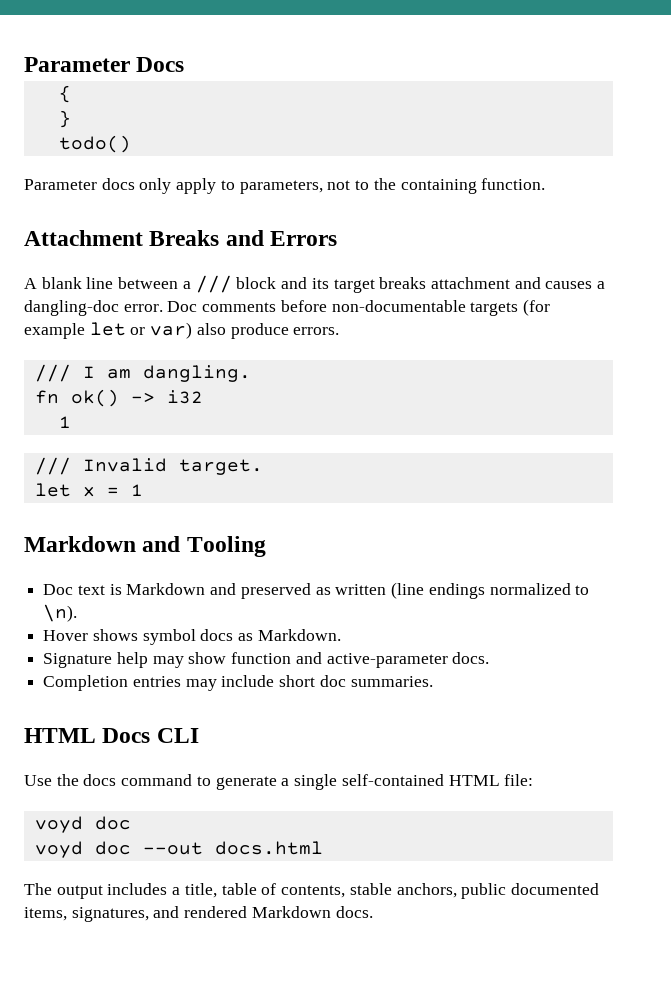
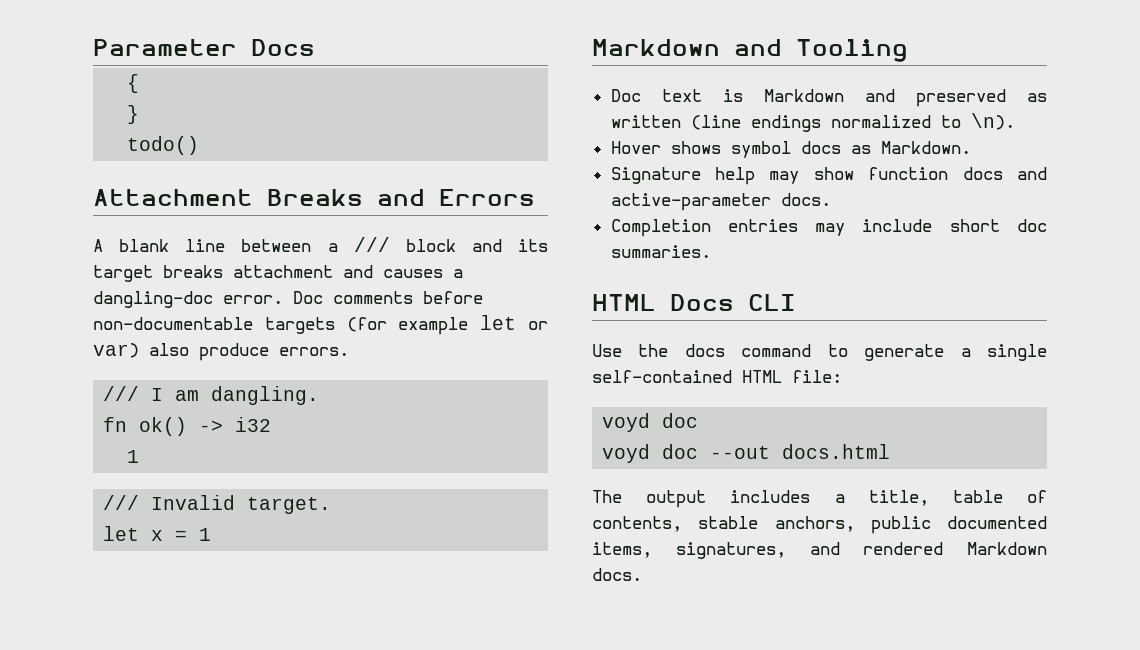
- Parameter docs only apply to parameters, not to the containing function.
- Signature help may show function and active-parameter docs.
+ Signature help may show function docs and active-parameter docs.

